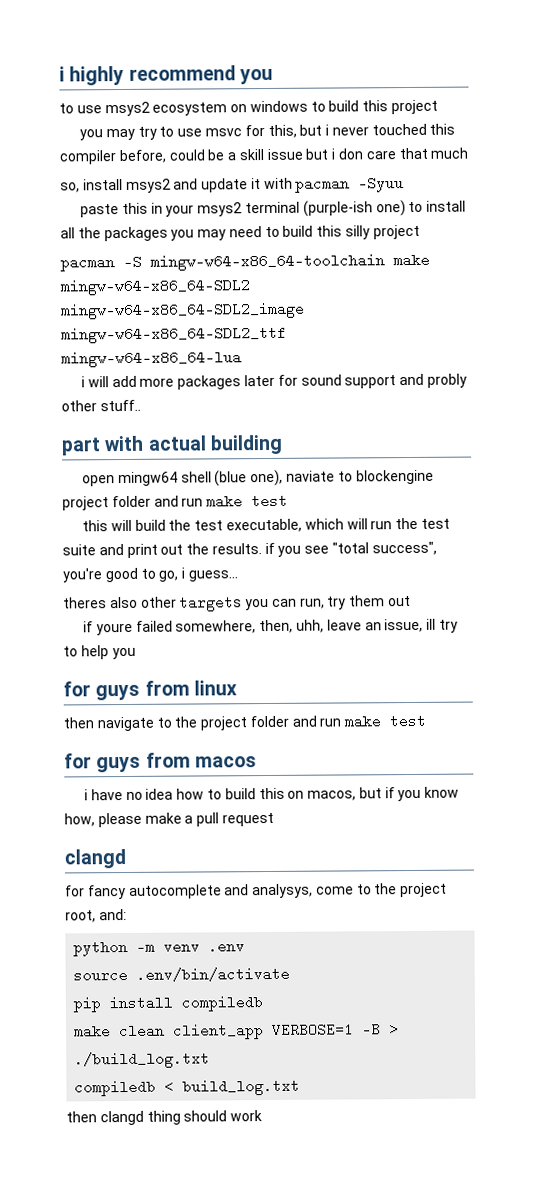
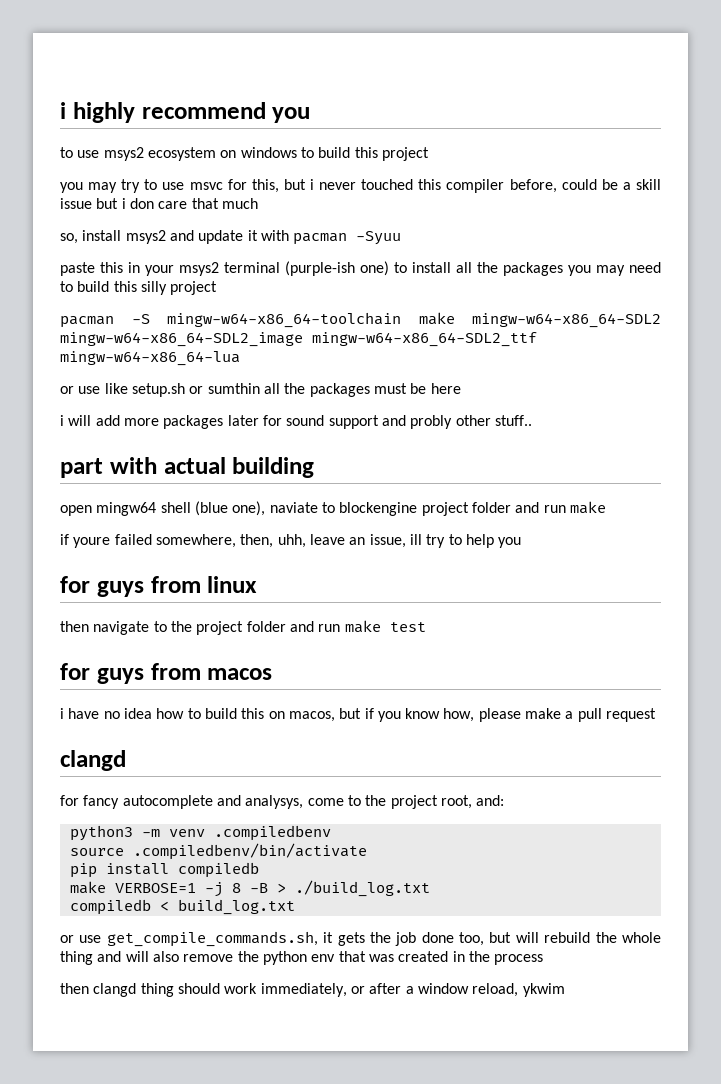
+ or use like setup.sh or sumthin all the packages must be here
- open mingw64 shell (blue one), naviate to blockengine project folder and run make test
- this will build the test executable, which will run the test suite and print out the results. if you see "total success", you're good to go, i guess...
- theres also other targets you can run, try them out
+ open mingw64 shell (blue one), naviate to blockengine project folder and run make
- python -m venv .env
+ python3 -m venv .compiledbenv
- source .env/bin/activate
+ source .compiledbenv/bin/activate
- make clean client_app VERBOSE=1 -B > ./build_log.txt
+ make VERBOSE=1 -j 8 -B > ./build_log.txt
+ or use get_compile_commands.sh, it gets the job done too, but will rebuild the whole thing and will also remove the python env that was created in the process
- then clangd thing should work
+ then clangd thing should work immediately, or after a window reload, ykwim

